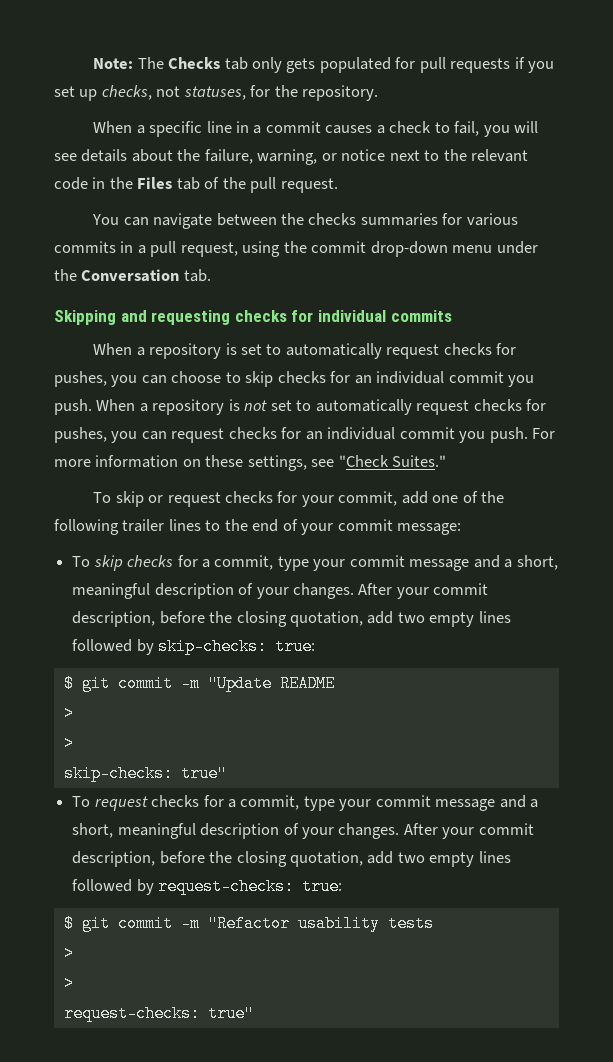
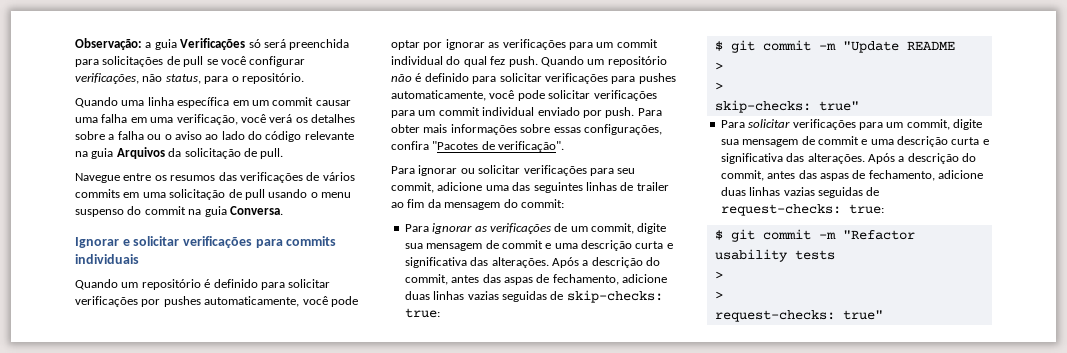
- Note: The Checks tab only gets populated for pull requests if you set up checks, not statuses, for the repository.
- When a specific line in a commit causes a check to fail, you will see details about the failure, warning, or notice next to the relevant code in the Files tab of the pull request.
- You can navigate between the checks summaries for various commits in a pull request, using the commit drop-down menu under the Conversation tab.
- Skipping and requesting checks for individual commits
- When a repository is set to automatically request checks for pushes, you can choose to skip checks for an individual commit you push. When a repository is not set to automatically request checks for pushes, you can request checks for an individual commit you push. For more information on these settings, see "Check Suites."
- To skip or request checks for your commit, add one of the following trailer lines to the end of your commit message:
- To skip checks for a commit, type your commit message and a short, meaningful description of your changes. After your commit description, before the closing quotation, add two empty lines followed by skip-checks: true:
+ Observação: a guia Verificações só será preenchida para solicitações de pull se você configurar verificações, não status, para o repositório.
+ Quando uma linha específica em um commit causar uma falha em uma verificação, você verá os detalhes sobre a falha ou o aviso ao lado do código relevante na guia Arquivos da solicitação de pull.
+ Navegue entre os resumos das verificações de vários commits em uma solicitação de pull usando o menu suspenso do commit na guia Conversa.
+ Ignorar e solicitar verificações para commits individuais
+ Quando um repositório é definido para solicitar verificações por pushes automaticamente, você pode optar por ignorar as verificações para um commit individual do qual fez push. Quando um repositório não é definido para solicitar verificações para pushes automaticamente, você pode solicitar verificações para um commit individual enviado por push. Para obter mais informações sobre essas configurações, confira "Pacotes de verificação".
+ Para ignorar ou solicitar verificações para seu commit, adicione uma das seguintes linhas de trailer ao fim da mensagem do commit:
+ Para ignorar as verificações de um commit, digite sua mensagem de commit e uma descrição curta e significativa das alterações. Após a descrição do commit, antes das aspas de fechamento, adicione duas linhas vazias seguidas de skip-checks: true:
- To request checks for a commit, type your commit message and a short, meaningful description of your changes. After your commit description, before the closing quotation, add two empty lines followed by request-checks: true:
+ Para solicitar verificações para um commit, digite sua mensagem de commit e uma descrição curta e significativa das alterações. Após a descrição do commit, antes das aspas de fechamento, adicione duas linhas vazias seguidas de request-checks: true:

